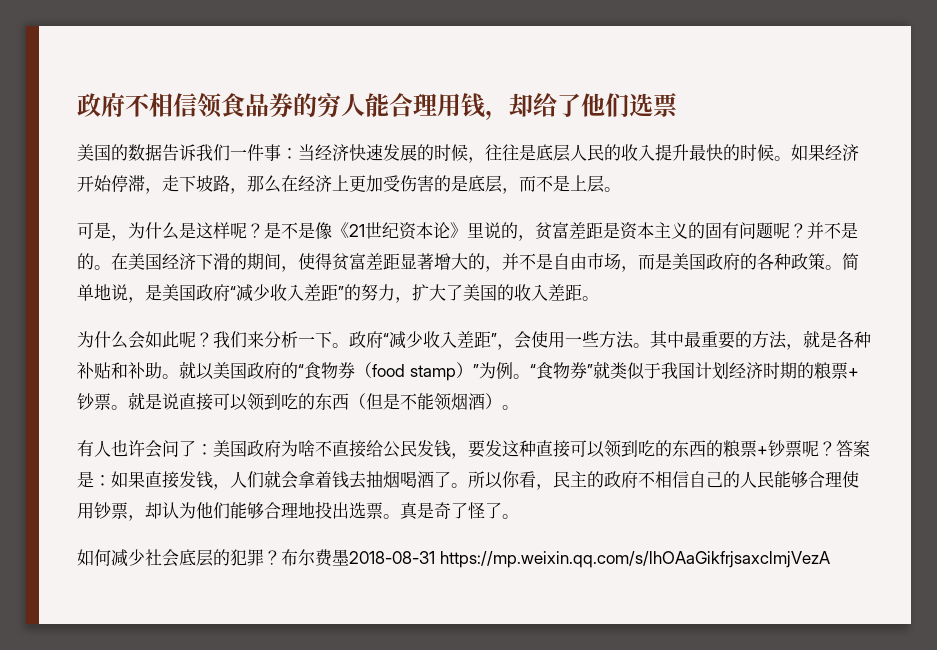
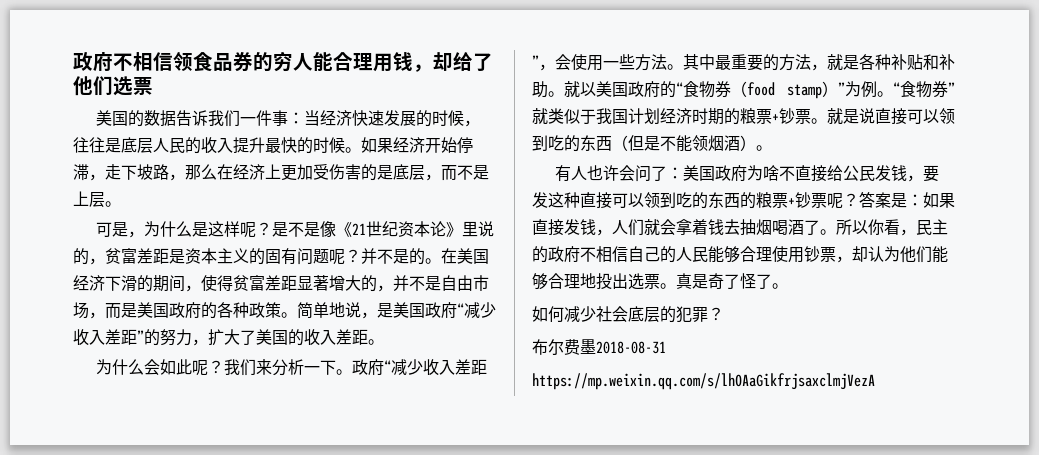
- 如何减少社会底层的犯罪？布尔费墨2018-08-31 https://mp.weixin.qq.com/s/lhOAaGikfrjsaxclmjVezA
+ 如何减少社会底层的犯罪？
+ 布尔费墨2018-08-31
+ https://mp.weixin.qq.com/s/lhOAaGikfrjsaxclmjVezA

